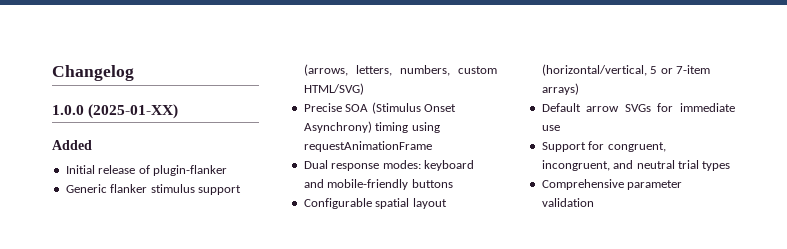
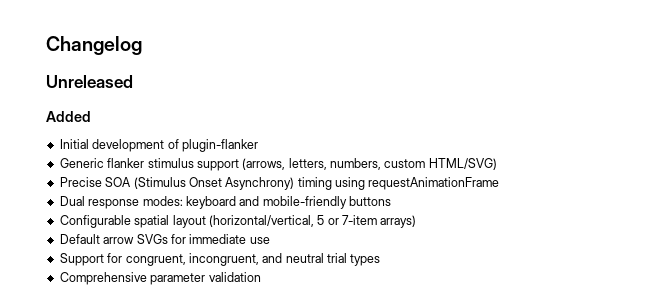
- 1.0.0 (2025-01-XX)
+ Unreleased
- Initial release of plugin-flanker
+ Initial development of plugin-flanker

